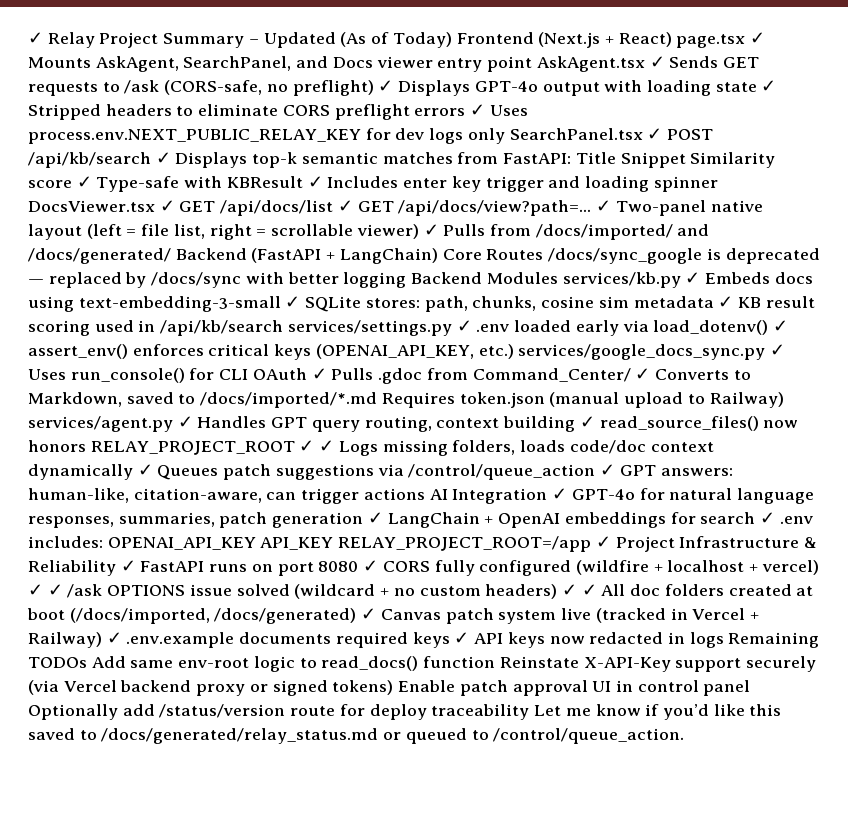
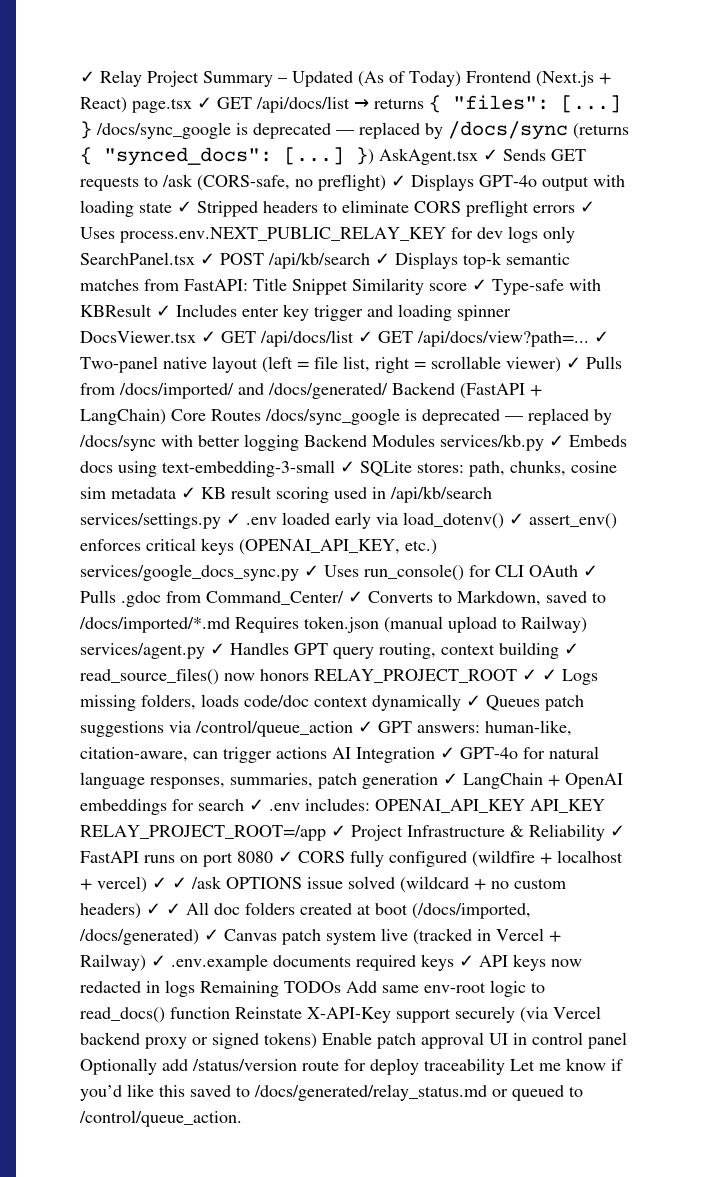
- ✓ Relay Project Summary – Updated (As of Today) Frontend (Next.js + React) page.tsx ✓ Mounts AskAgent, SearchPanel, and Docs viewer entry point AskAgent.tsx ✓ Sends GET requests to /ask (CORS-safe, no preflight) ✓ Displays GPT-4o output with loading state ✓ Stripped headers to eliminate CORS preflight errors ✓ Uses process.env.NEXT_PUBLIC_RELAY_KEY for dev logs only SearchPanel.tsx ✓ POST /api/kb/search ✓ Displays top-k semantic matches from FastAPI:
+ ✓ Relay Project Summary – Updated (As of Today) Frontend (Next.js + React) page.tsx ✓ GET /api/docs/list → returns { "files": [...] } /docs/sync_google is deprecated — replaced by /docs/sync (returns { "synced_docs": [...] }) AskAgent.tsx ✓ Sends GET requests to /ask (CORS-safe, no preflight) ✓ Displays GPT-4o output with loading state ✓ Stripped headers to eliminate CORS preflight errors ✓ Uses process.env.NEXT_PUBLIC_RELAY_KEY for dev logs only SearchPanel.tsx ✓ POST /api/kb/search ✓ Displays top-k semantic matches from FastAPI:

